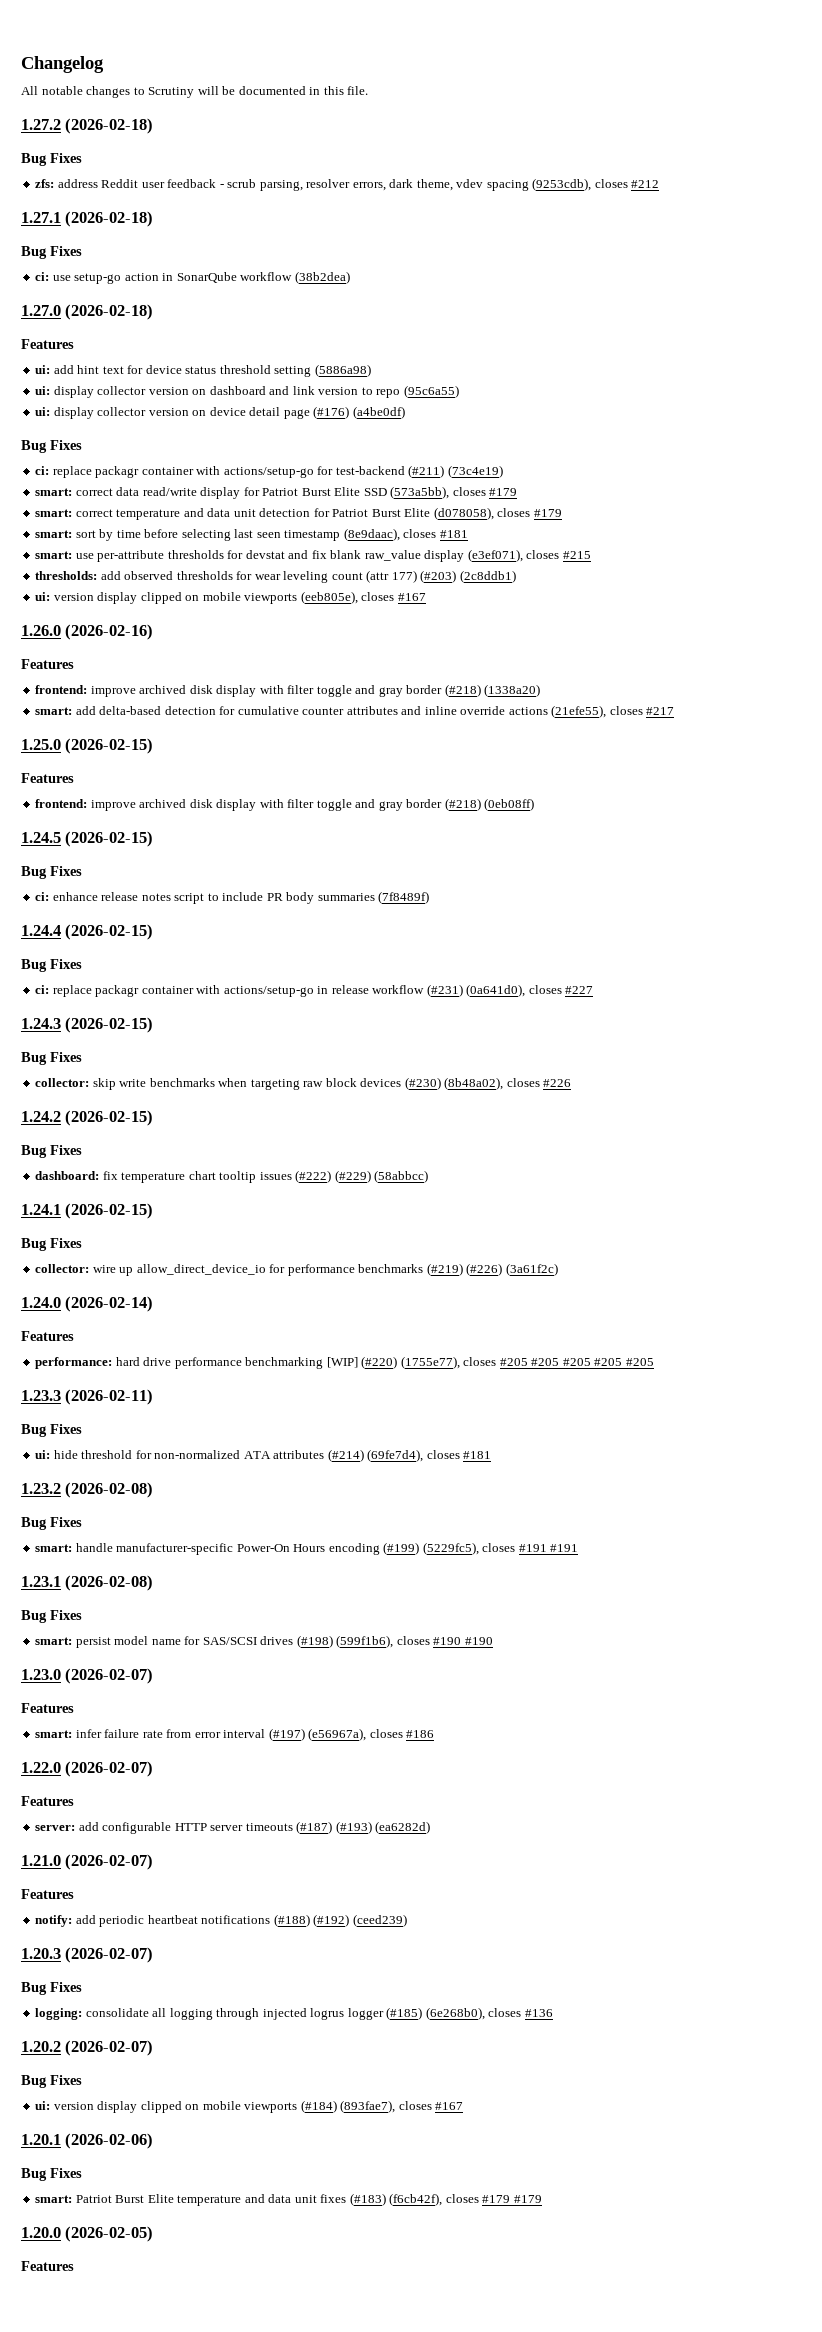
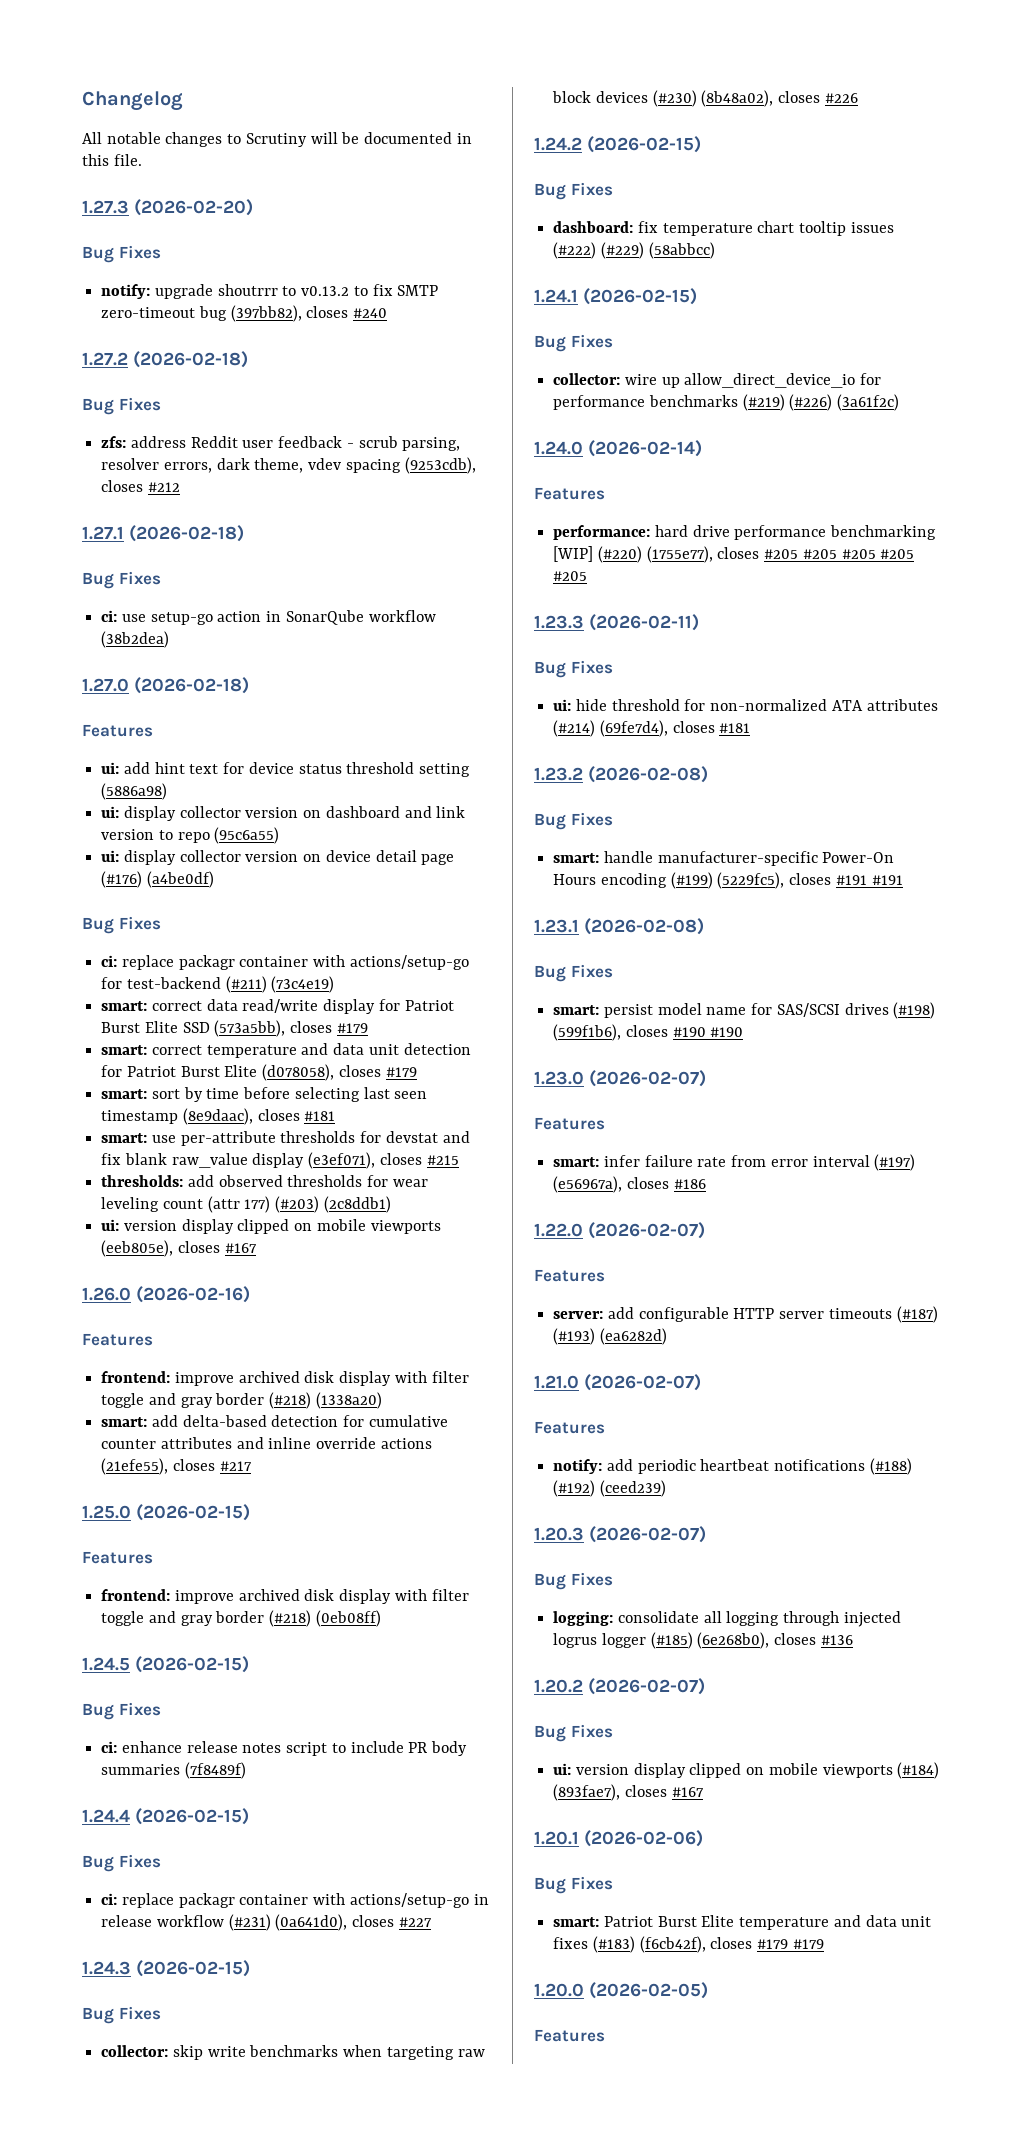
+ 1.27.3 (2026-02-20)
+ Bug Fixes
+ notify: upgrade shoutrrr to v0.13.2 to fix SMTP zero-timeout bug (397bb82), closes #240

